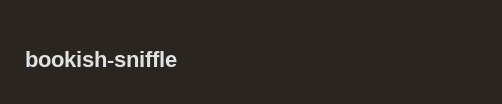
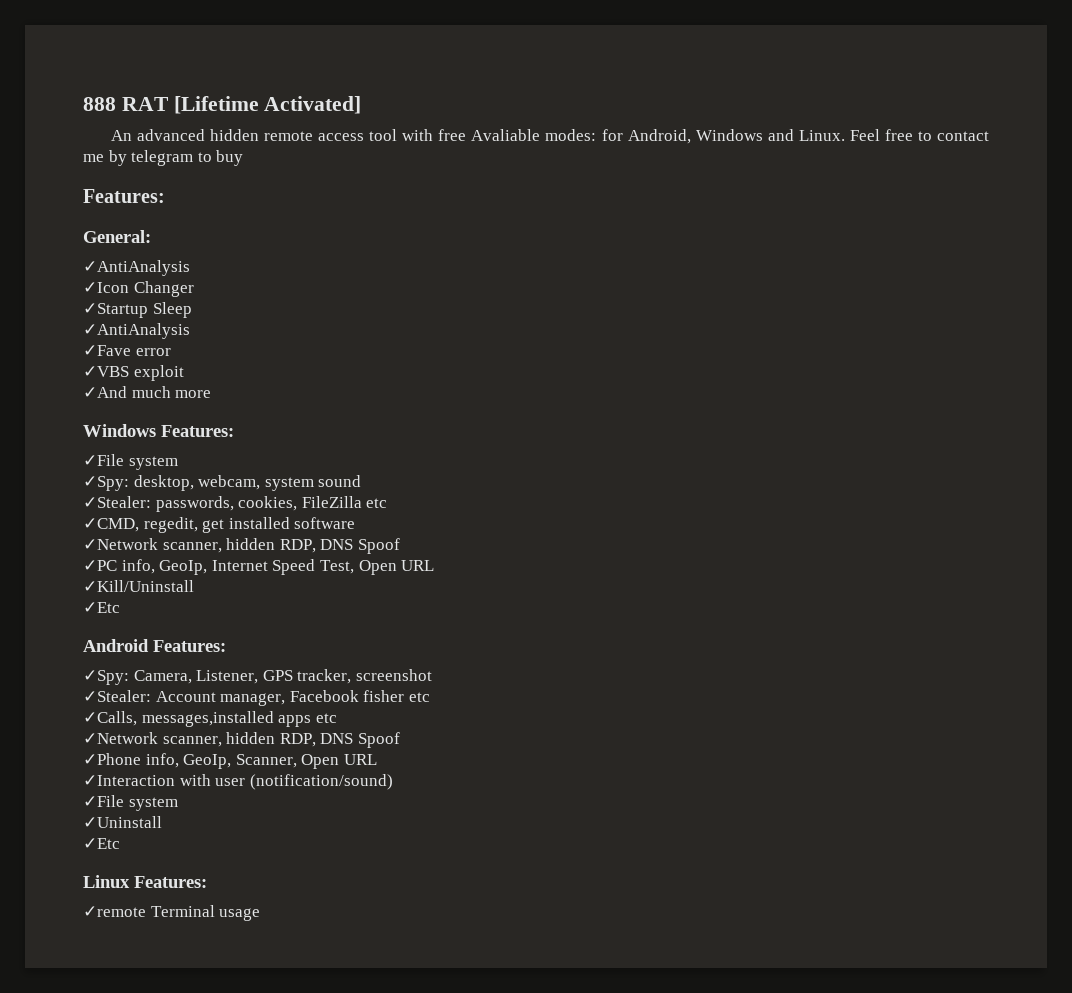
- bookish-sniffle
+ 888 RAT [Lifetime Activated]
+ An advanced hidden remote access tool with free Avaliable modes: for Android, Windows and Linux. Feel free to contact me by telegram to buy
+ Features:
+ General:
+ ✓AntiAnalysis
+ ✓Icon Changer
+ ✓Startup Sleep
+ ✓AntiAnalysis
+ ✓Fave error
+ ✓VBS exploit
+ ✓And much more
+ Windows Features:
+ ✓File system
+ ✓Spy: desktop, webcam, system sound
+ ✓Stealer: passwords, cookies, FileZilla etc
+ ✓CMD, regedit, get installed software
+ ✓Network scanner, hidden RDP, DNS Spoof
+ ✓PC info, GeoIp, Internet Speed Test, Open URL
+ ✓Kill/Uninstall
+ ✓Etc
+ Android Features:
+ ✓Spy: Camera, Listener, GPS tracker, screenshot
+ ✓Stealer: Account manager, Facebook fisher etc
+ ✓Calls, messages,installed apps etc
+ ✓Network scanner, hidden RDP, DNS Spoof
+ ✓Phone info, GeoIp, Scanner, Open URL
+ ✓Interaction with user (notification/sound)
+ ✓File system
+ ✓Uninstall
+ ✓Etc
+ Linux Features:
+ ✓remote Terminal usage

